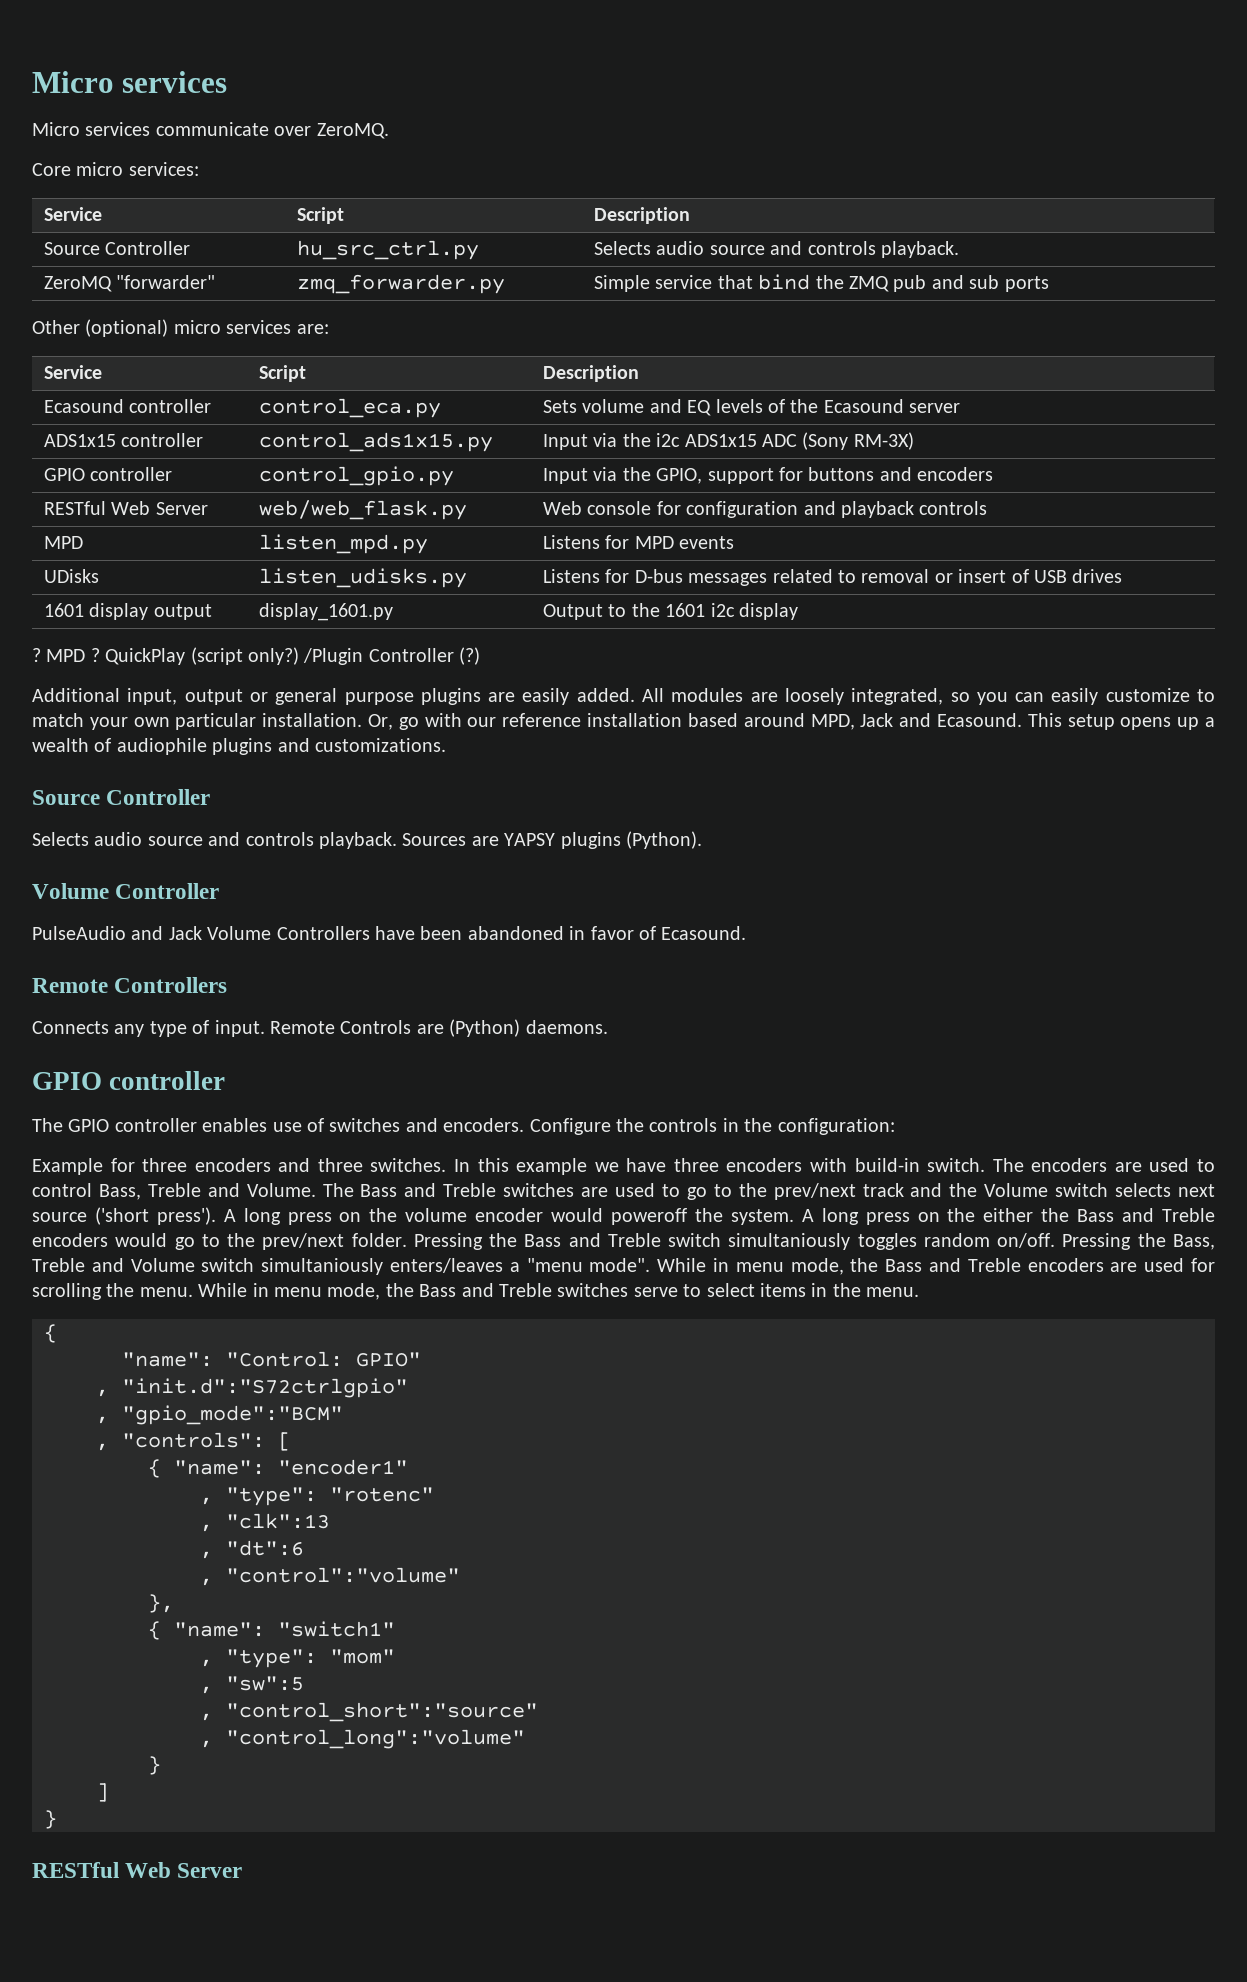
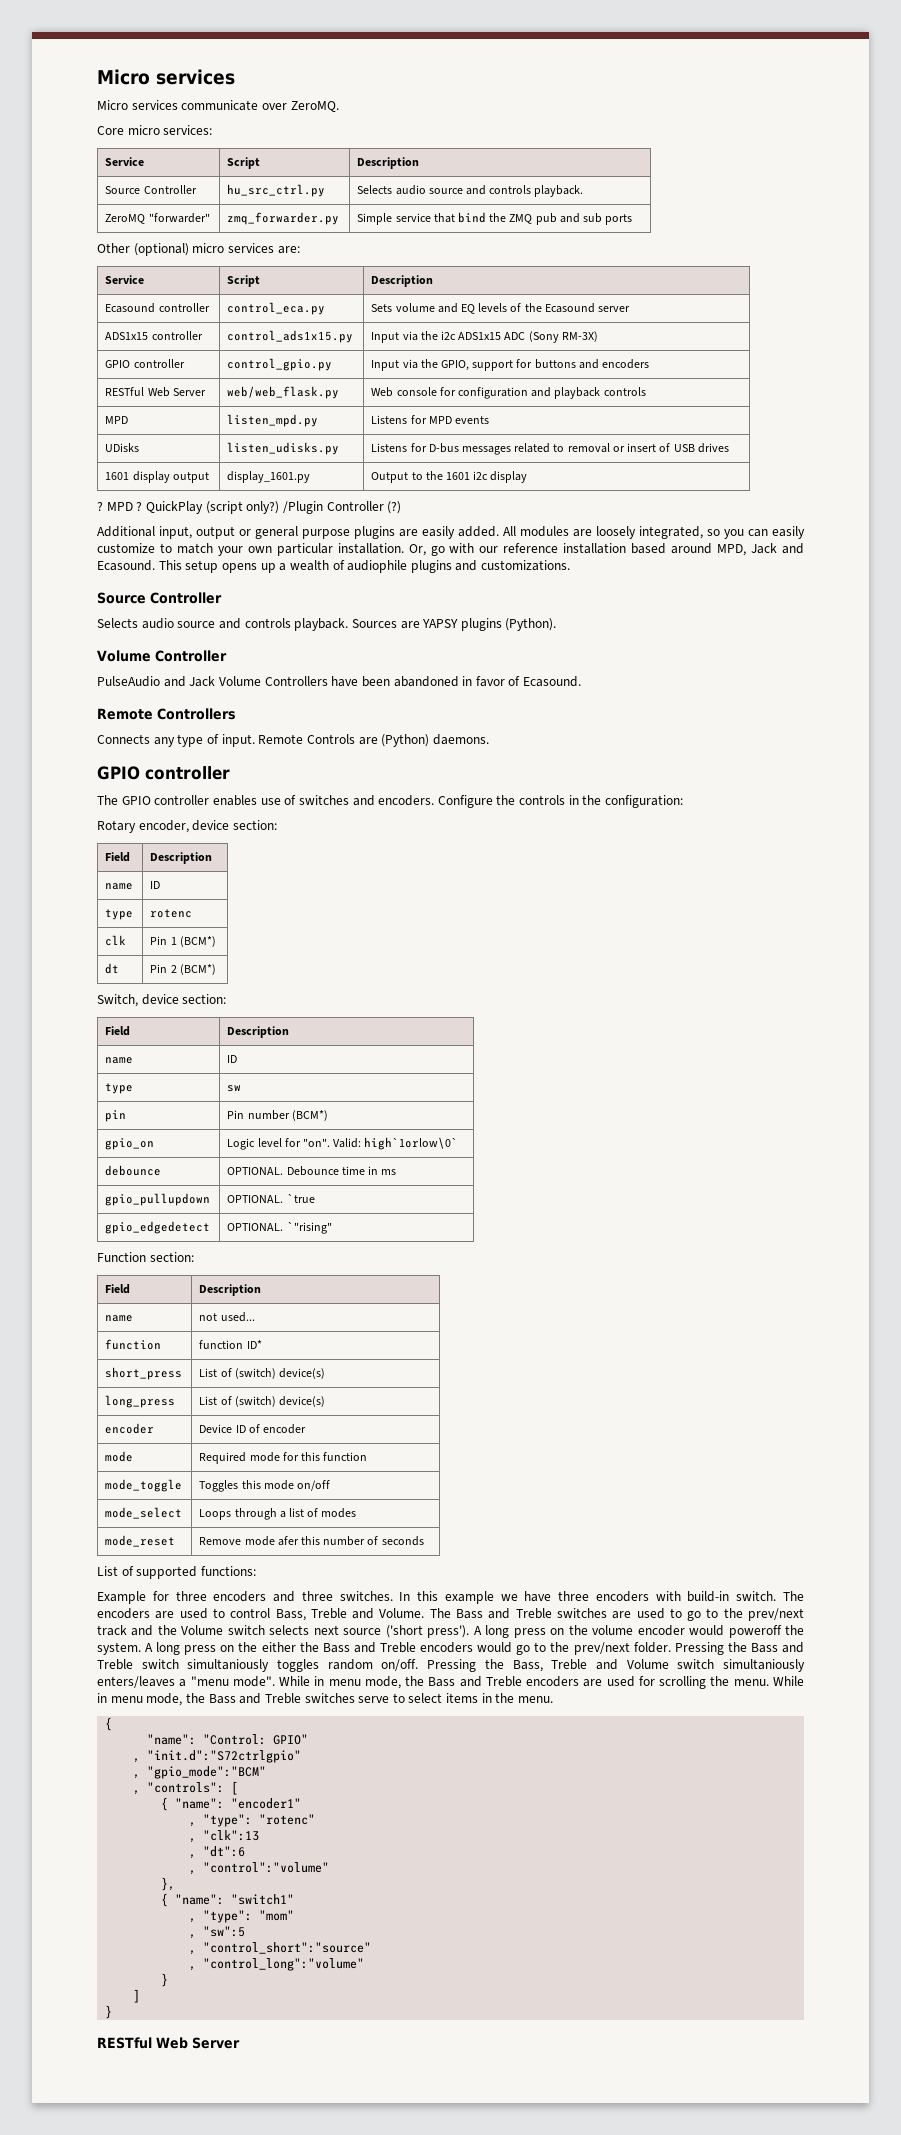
+ Rotary encoder, device section:
+ Field | Description
+ name | ID
+ type | rotenc
+ clk | Pin 1 (BCM*)
+ dt | Pin 2 (BCM*)
+ Switch, device section:
+ Field | Description
+ name | ID
+ type | sw
+ pin | Pin number (BCM*)
+ gpio_on | Logic level for "on". Valid: high`1orlow\0`
+ debounce | OPTIONAL. Debounce time in ms
+ gpio_pullupdown | OPTIONAL. `true
+ gpio_edgedetect | OPTIONAL. `"rising"
+ Function section:
+ Field | Description
+ name | not used...
+ function | function ID*
+ short_press | List of (switch) device(s)
+ long_press | List of (switch) device(s)
+ encoder | Device ID of encoder
+ mode | Required mode for this function
+ mode_toggle | Toggles this mode on/off
+ mode_select | Loops through a list of modes
+ mode_reset | Remove mode afer this number of seconds
+ List of supported functions:

